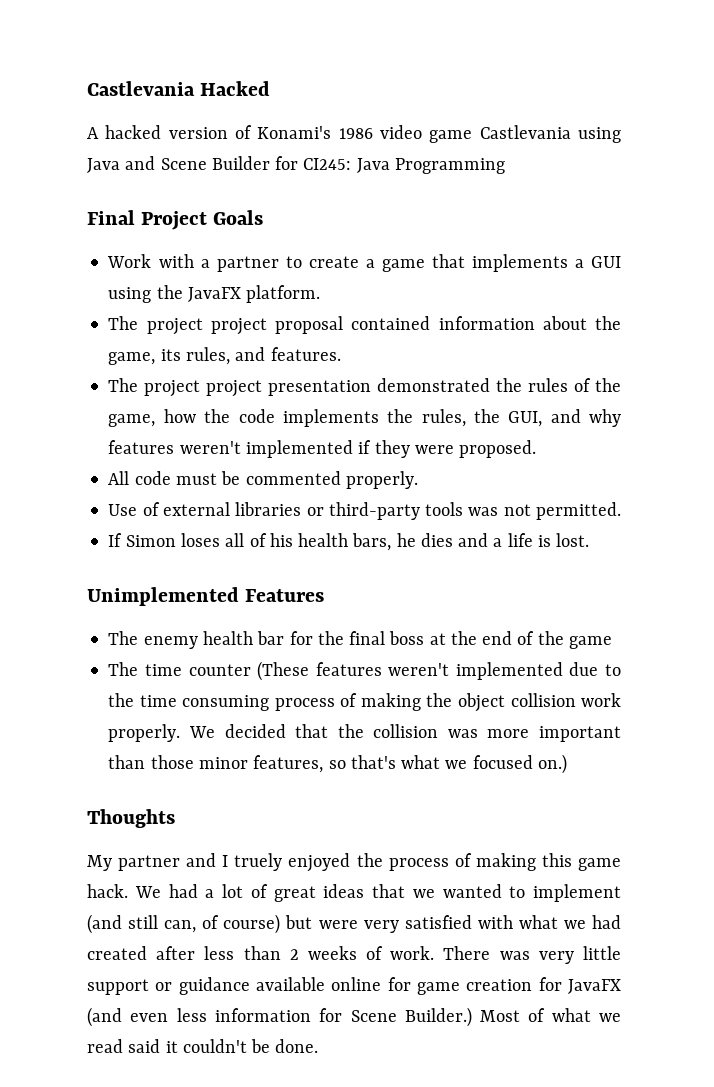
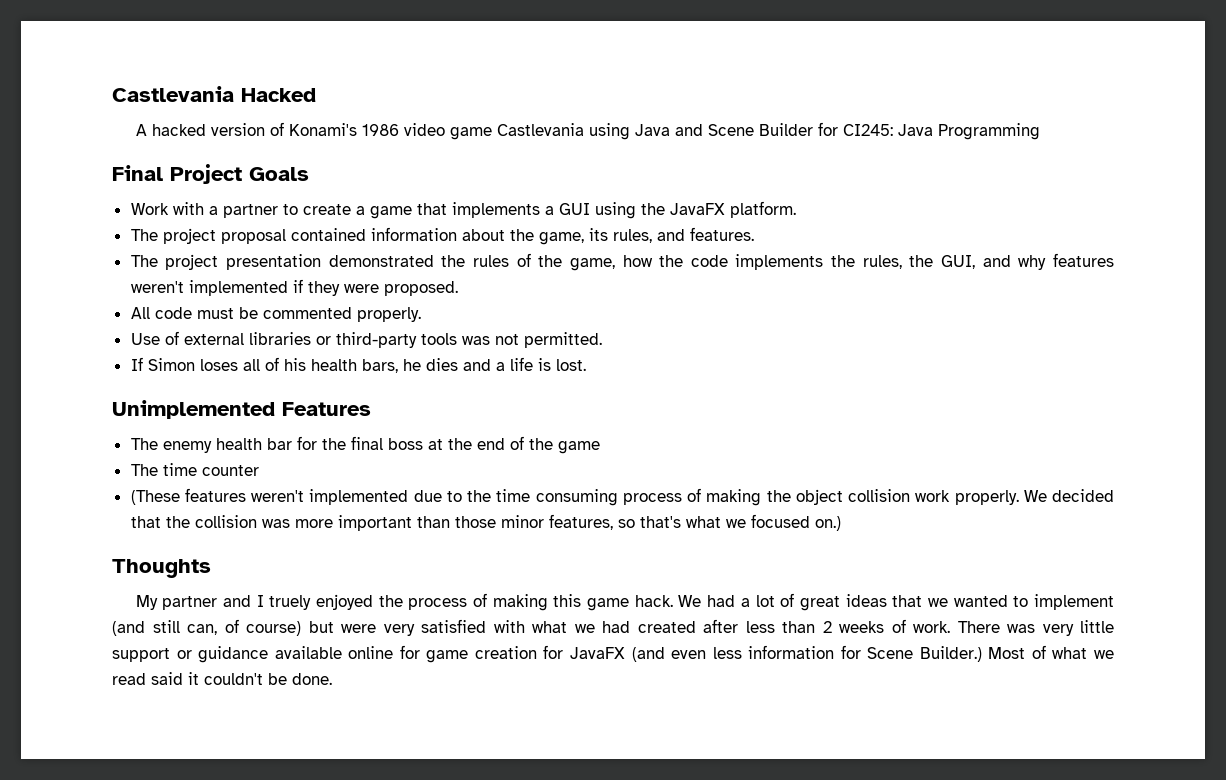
- The project project proposal contained information about the game, its rules, and features.
+ The project proposal contained information about the game, its rules, and features.
- The project project presentation demonstrated the rules of the game, how the code implements the rules, the GUI, and why features weren't implemented if they were proposed.
+ The project presentation demonstrated the rules of the game, how the code implements the rules, the GUI, and why features weren't implemented if they were proposed.
- The time counter (These features weren't implemented due to the time consuming process of making the object collision work properly.
+ The time counter
+ (These features weren't implemented due to the time consuming process of making the object collision work properly.

